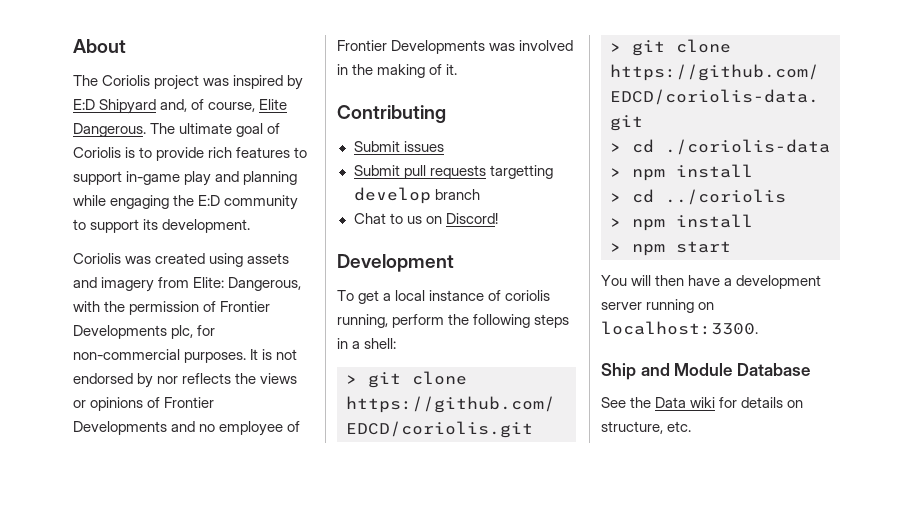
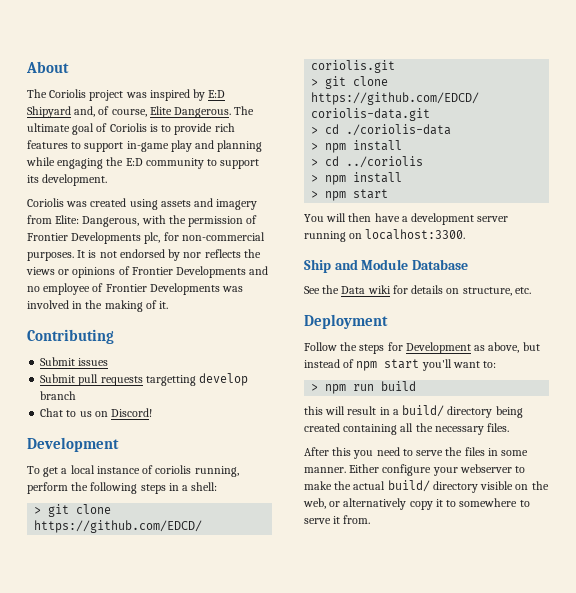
+ Deployment
+ Follow the steps for Development as above, but instead of npm start you'll want to:
+ > npm run build
+ this will result in a build/ directory being created containing all the necessary files.
+ After this you need to serve the files in some manner. Either configure your webserver to make the actual build/ directory visible on the web, or alternatively copy it to somewhere to serve it from.

